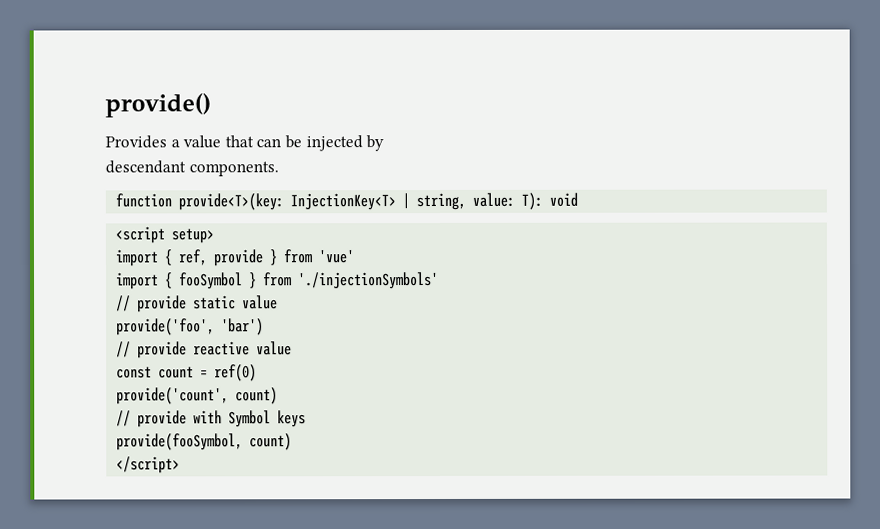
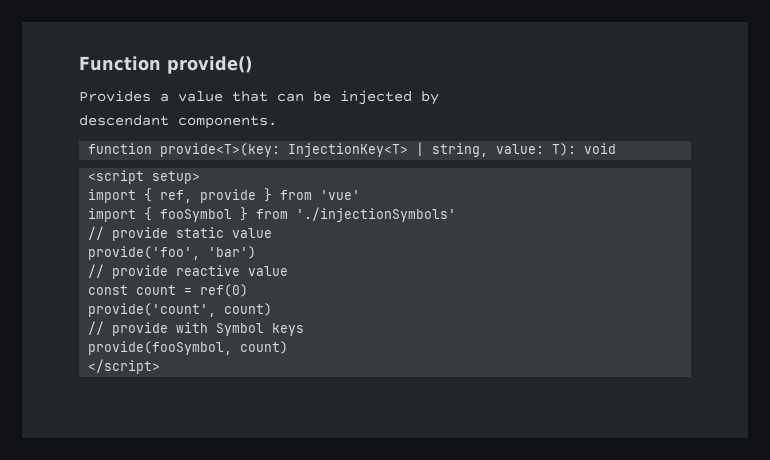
- provide()
+ Function provide()

